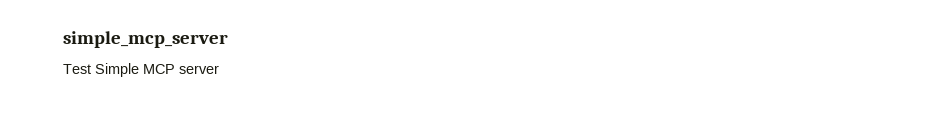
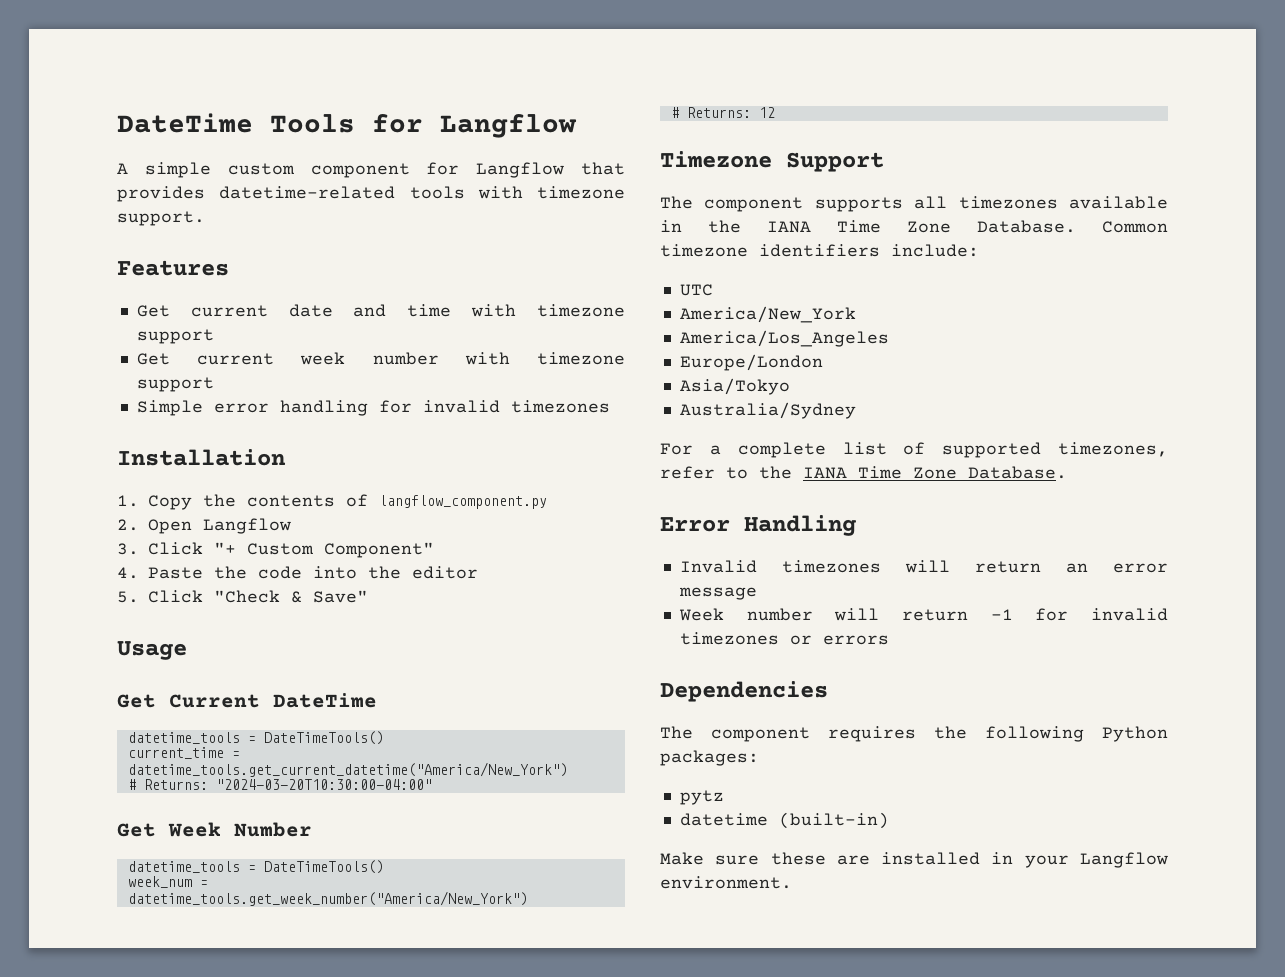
- simple_mcp_server
- Test Simple MCP server
+ DateTime Tools for Langflow
+ A simple custom component for Langflow that provides datetime-related tools with timezone support.
+ Features
+ Get current date and time with timezone support
+ Get current week number with timezone support
+ Simple error handling for invalid timezones
+ Installation
+ 1. Copy the contents of langflow_component.py
+ 2. Open Langflow
+ 3. Click "+ Custom Component"
+ 4. Paste the code into the editor
+ 5. Click "Check & Save"
+ Usage
+ Get Current DateTime
+ datetime_tools = DateTimeTools()
+ current_time = datetime_tools.get_current_datetime("America/New_York")
+ # Returns: "2024-03-20T10:30:00-04:00"
+ Get Week Number
+ datetime_tools = DateTimeTools()
+ week_num = datetime_tools.get_week_number("America/New_York")
+ # Returns: 12
+ Timezone Support
+ The component supports all timezones available in the IANA Time Zone Database. Common timezone identifiers include:
+ UTC
+ America/New_York
+ America/Los_Angeles
+ Europe/London
+ Asia/Tokyo
+ Australia/Sydney
+ For a complete list of supported timezones, refer to the IANA Time Zone Database.
+ Error Handling
+ Invalid timezones will return an error message
+ Week number will return -1 for invalid timezones or errors
+ Dependencies
+ The component requires the following Python packages:
+ pytz
+ datetime (built-in)
+ Make sure these are installed in your Langflow environment.

